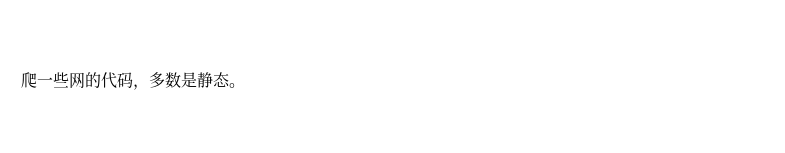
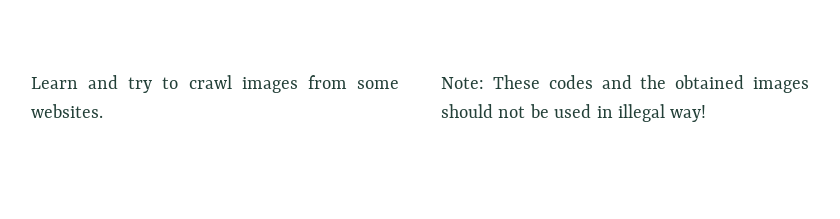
- 爬一些网的代码，多数是静态。
+ Learn and try to crawl images from some websites.
+ Note: These codes and the obtained images should not be used in illegal way!

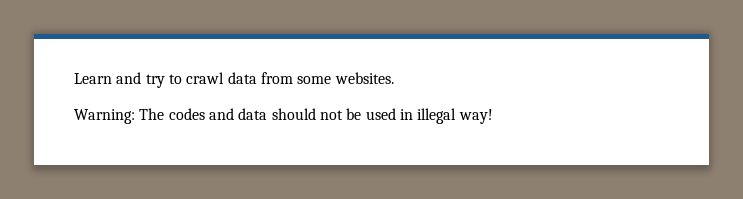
- Learn and try to crawl images from some websites.
+ Learn and try to crawl data from some websites.
- Note: These codes and the obtained images should not be used in illegal way!
+ Warning: The codes and data should not be used in illegal way!

